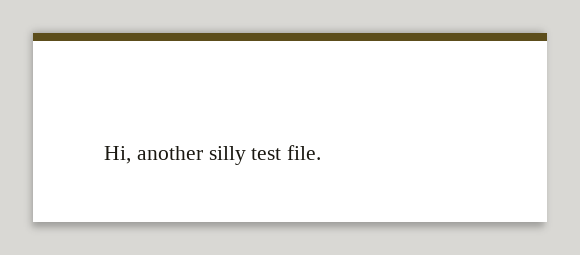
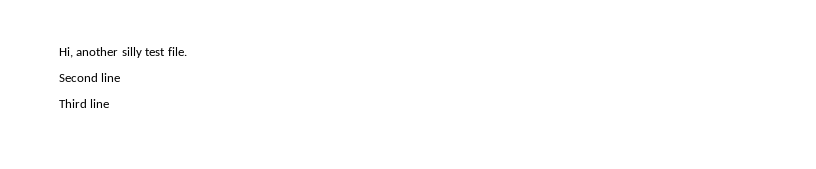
+ Second line
+ Third line

